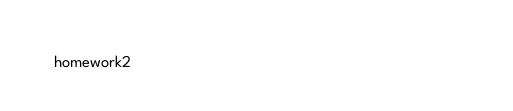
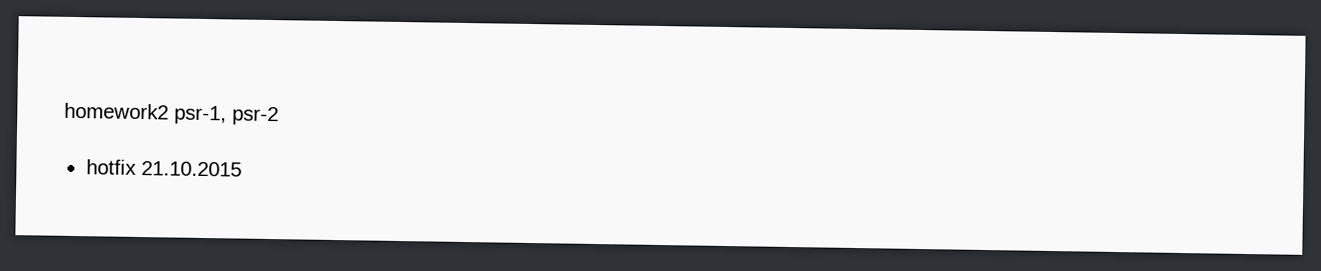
- homework2
+ homework2 psr-1, psr-2
+ hotfix 21.10.2015

